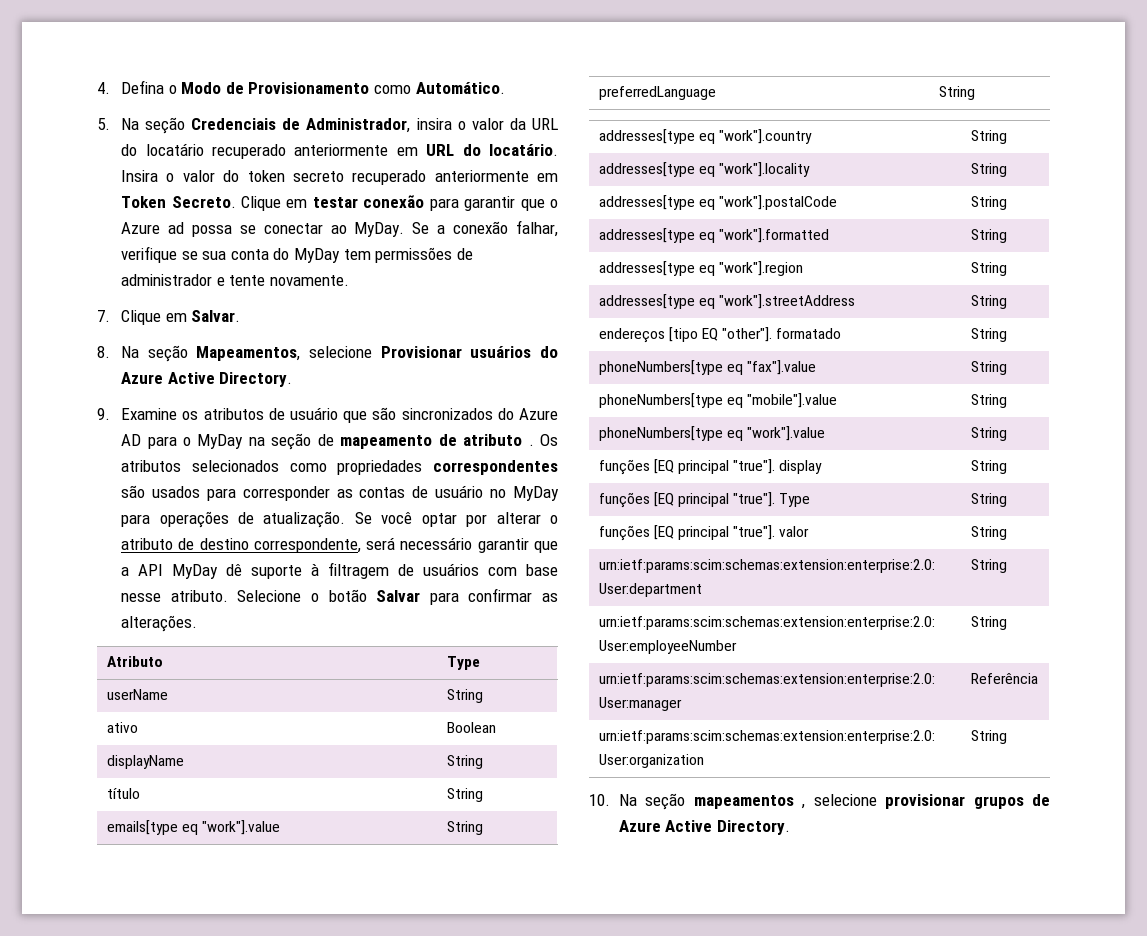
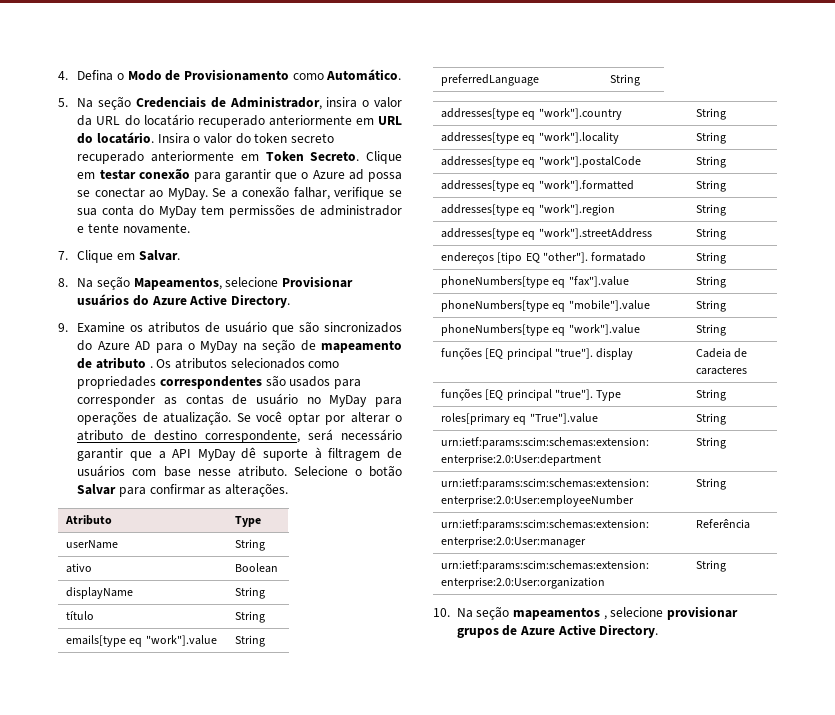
- funções [EQ principal "true"]. display | String
+ funções [EQ principal "true"]. display | Cadeia de caracteres
- funções [EQ principal "true"]. valor | String
+ roles[primary eq "True"].value | String

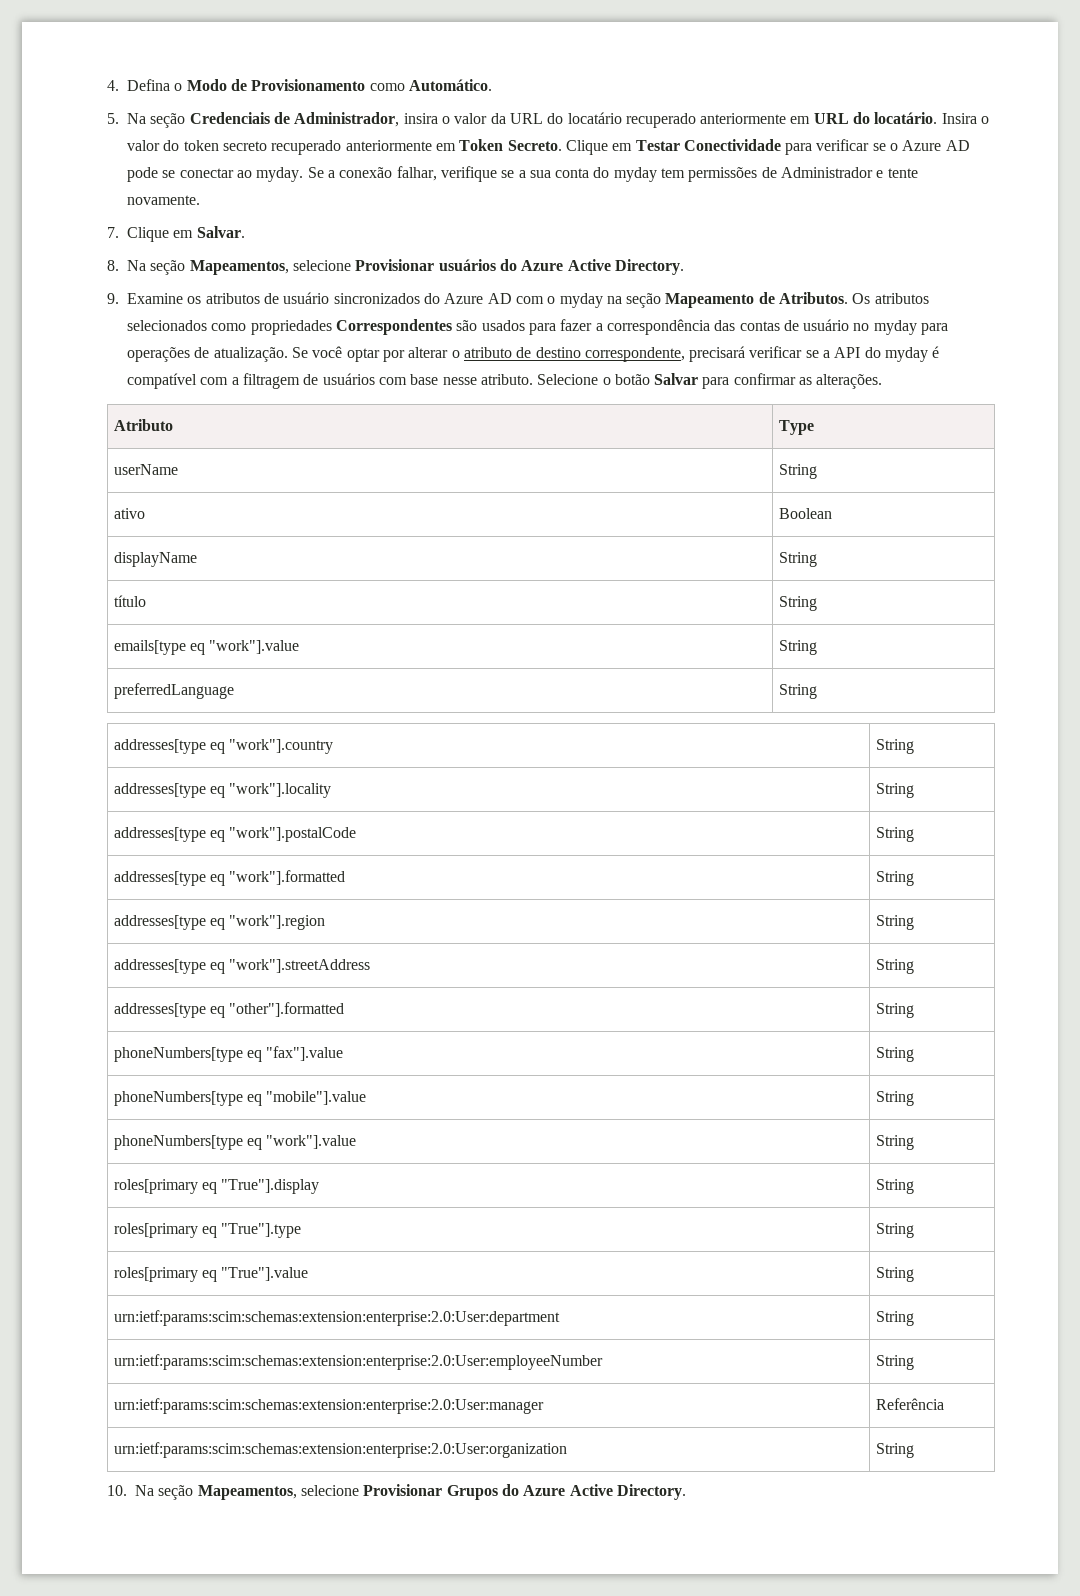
- Clique em testar conexão para garantir que o Azure ad possa se conectar ao MyDay.
+ Clique em Testar Conectividade para verificar se o Azure AD pode se conectar ao myday.
- Se a conexão falhar, verifique se sua conta do MyDay tem permissões de administrador e tente novamente.
+ Se a conexão falhar, verifique se a sua conta do myday tem permissões de Administrador e tente novamente.
- 9. Examine os atributos de usuário que são sincronizados do Azure AD para o MyDay na seção de mapeamento de atributo .
+ 9. Examine os atributos de usuário sincronizados do Azure AD com o myday na seção Mapeamento de Atributos.
- Os atributos selecionados como propriedades correspondentes são usados para corresponder as contas de usuário no MyDay para operações de atualização.
+ Os atributos selecionados como propriedades Correspondentes são usados para fazer a correspondência das contas de usuário no myday para operações de atualização.
- Se você optar por alterar o atributo de destino correspondente, será necessário garantir que a API MyDay dê suporte à filtragem de usuários com base nesse atributo.
+ Se você optar por alterar o atributo de destino correspondente, precisará verificar se a API do myday é compatível com a filtragem de usuários com base nesse atributo.
- endereços [tipo EQ "other"]. formatado | String
+ addresses[type eq "other"].formatted | String
- funções [EQ principal "true"]. display | Cadeia de caracteres
- funções [EQ principal "true"]. Type | String
+ roles[primary eq "True"].display | String
+ roles[primary eq "True"].type | String
- 10. Na seção mapeamentos , selecione provisionar grupos de Azure Active Directory.
+ 10. Na seção Mapeamentos, selecione Provisionar Grupos do Azure Active Directory.

